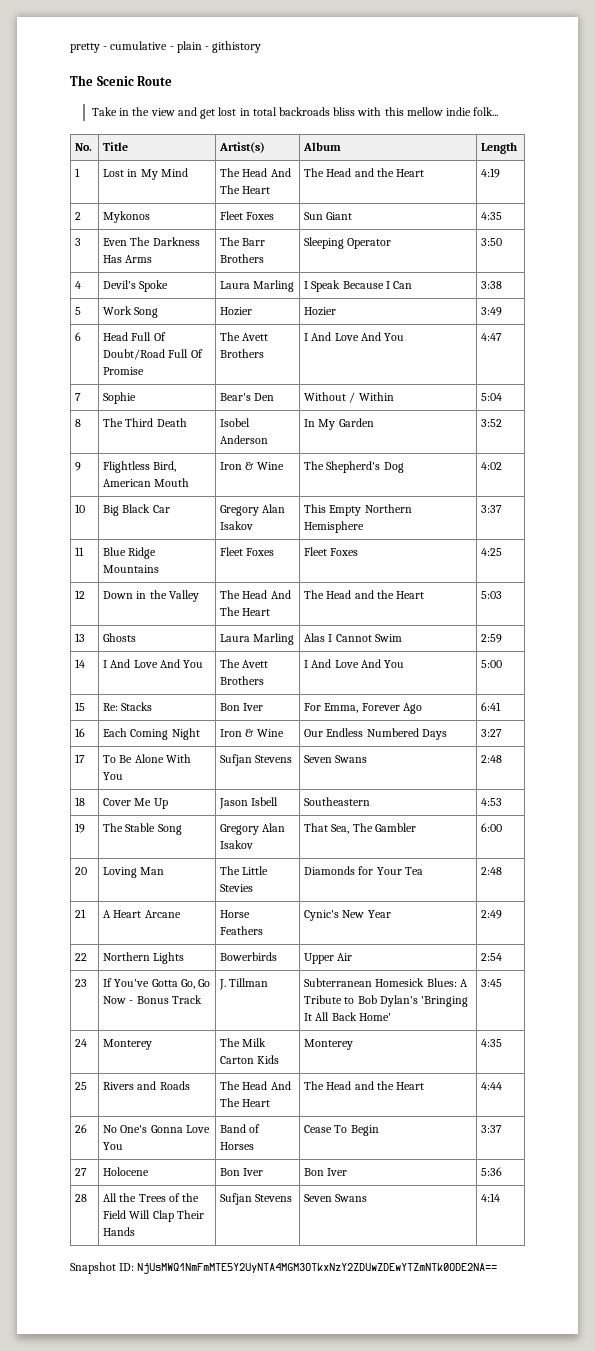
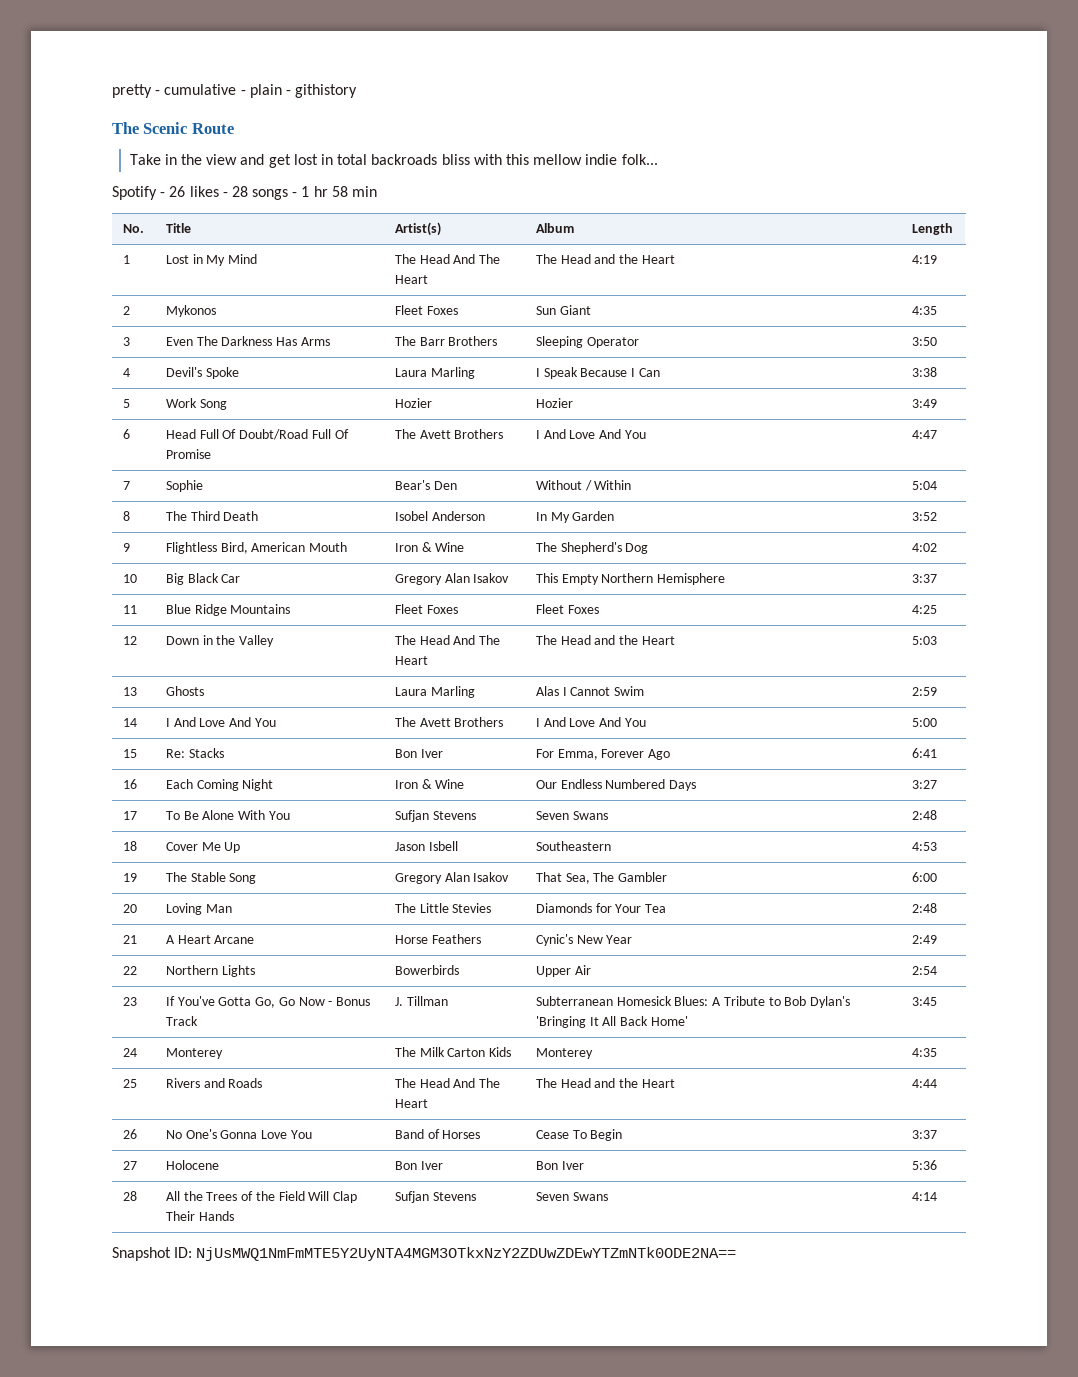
+ Spotify - 26 likes - 28 songs - 1 hr 58 min

